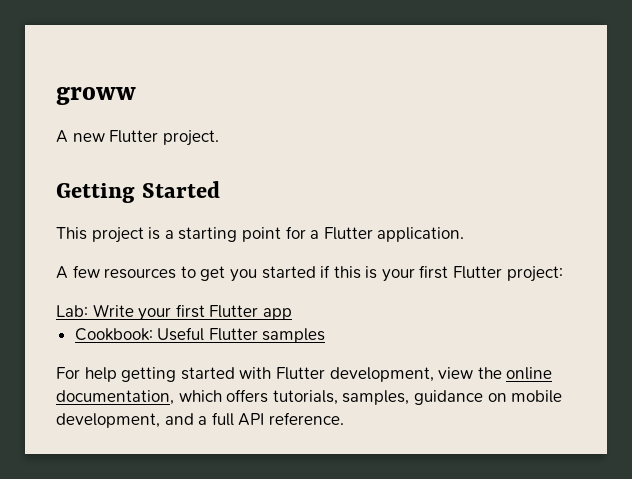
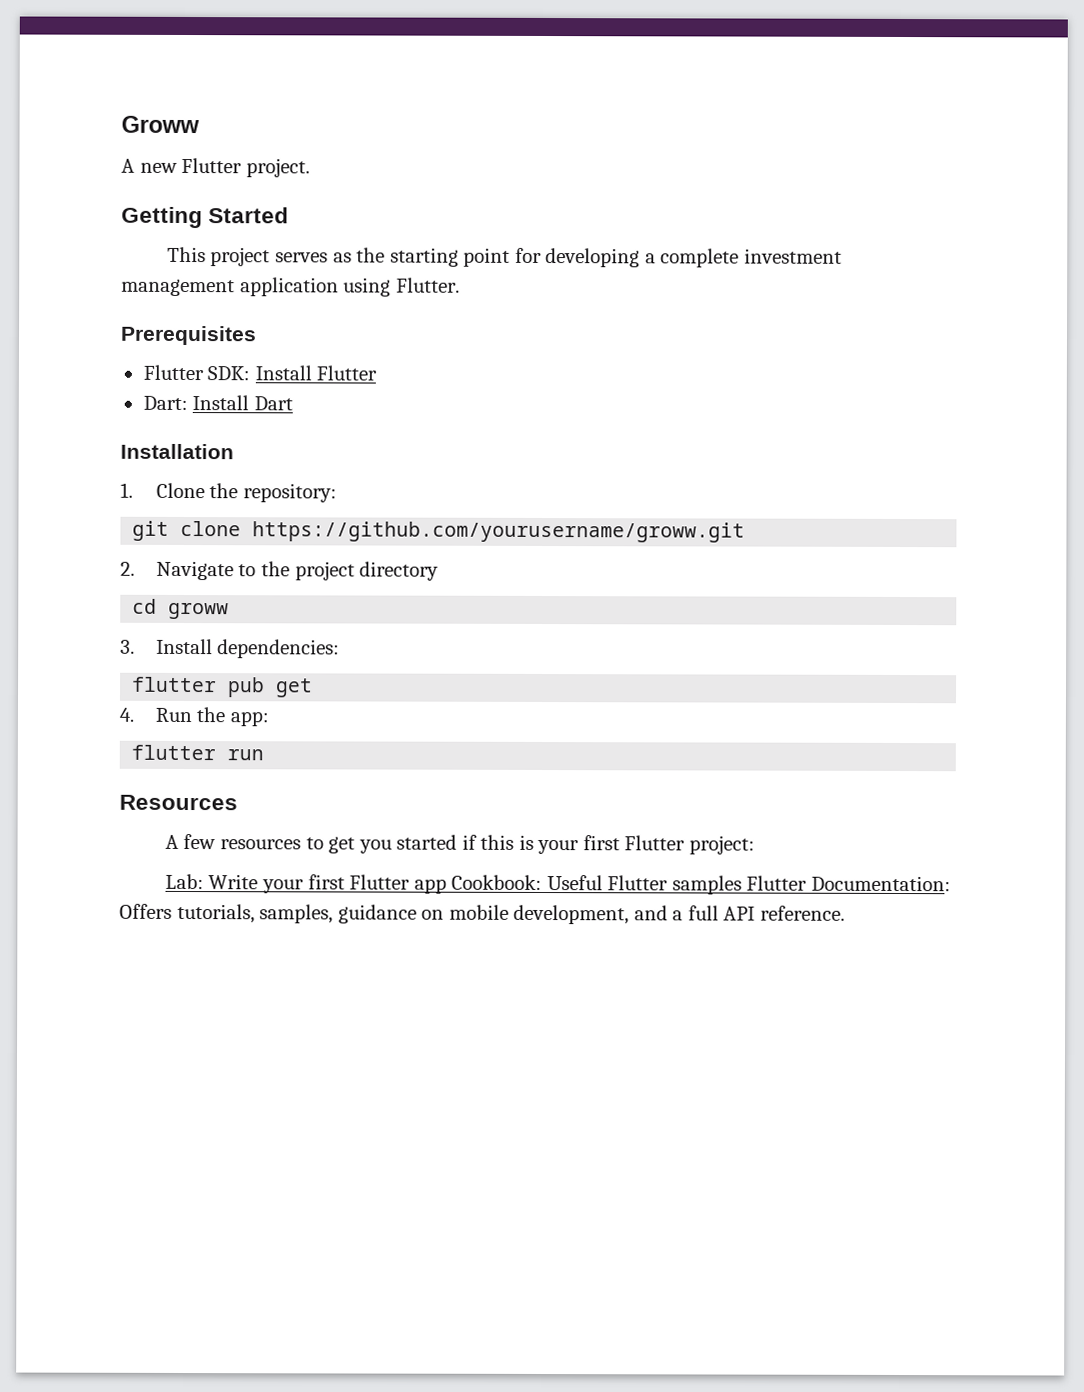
- groww
+ Groww
- This project is a starting point for a Flutter application.
+ This project serves as the starting point for developing a complete investment management application using Flutter.
+ Prerequisites
+ Flutter SDK: Install Flutter
+ Dart: Install Dart
+ Installation
+ 1. Clone the repository:
+ git clone https://github.com/yourusername/groww.git
+ 2. Navigate to the project directory
+ cd groww
+ 3. Install dependencies:
+ flutter pub get
+ 4. Run the app:
+ flutter run
+ Resources
- Lab: Write your first Flutter app
- Cookbook: Useful Flutter samples
- For help getting started with Flutter development, view the online documentation, which offers tutorials, samples, guidance on mobile development, and a full API reference.
+ Lab: Write your first Flutter app Cookbook: Useful Flutter samples Flutter Documentation: Offers tutorials, samples, guidance on mobile development, and a full API reference.

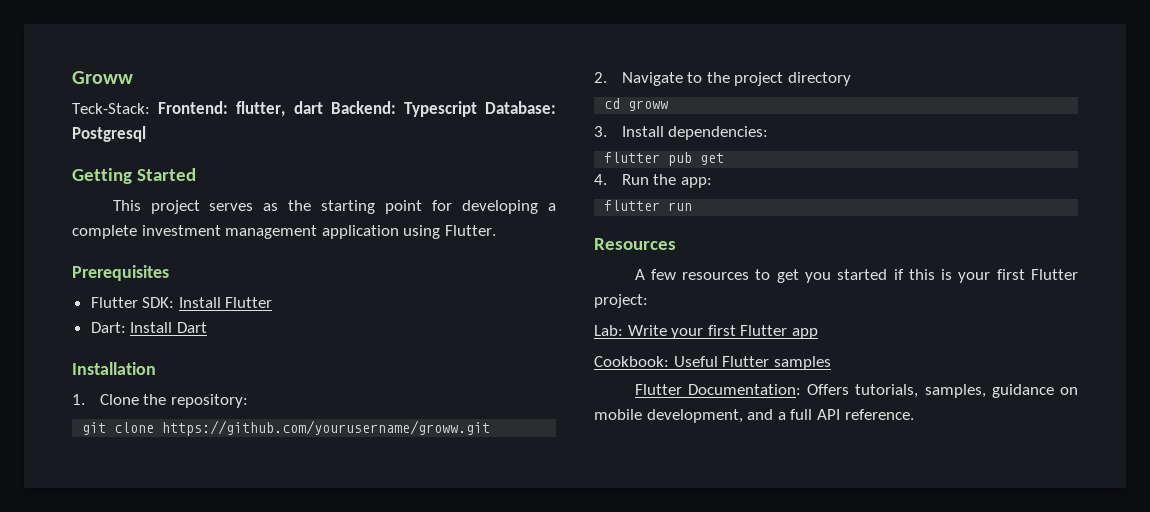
- A new Flutter project.
+ Teck-Stack: Frontend: flutter, dart Backend: Typescript Database: Postgresql
- Lab: Write your first Flutter app Cookbook: Useful Flutter samples Flutter Documentation: Offers tutorials, samples, guidance on mobile development, and a full API reference.
+ Lab: Write your first Flutter app
+ Cookbook: Useful Flutter samples
+ Flutter Documentation: Offers tutorials, samples, guidance on mobile development, and a full API reference.

